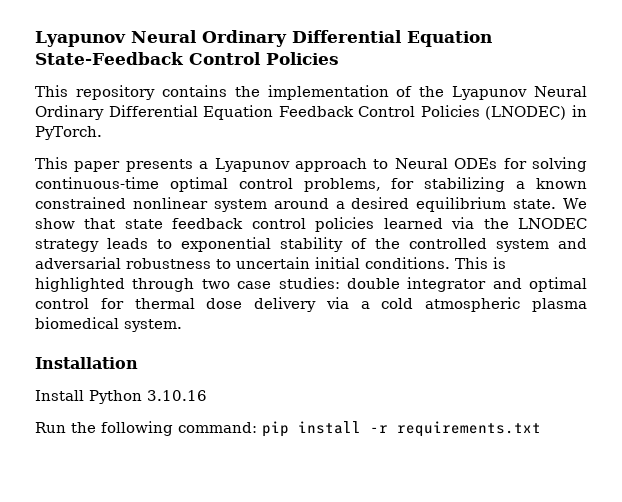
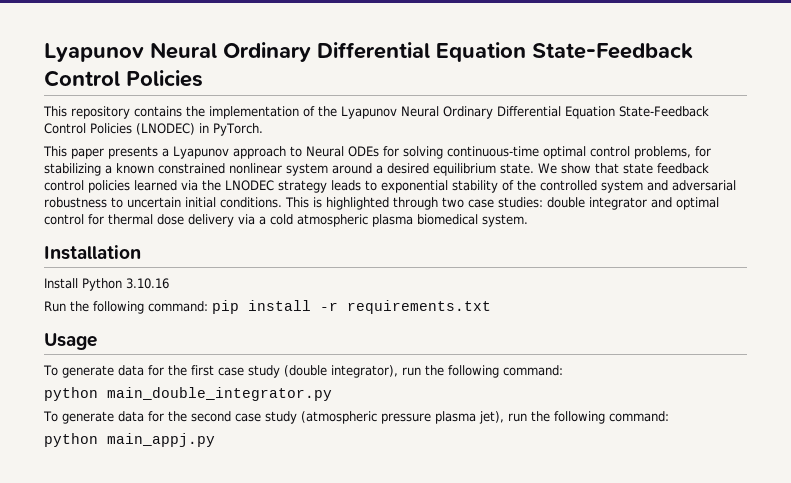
- This repository contains the implementation of the Lyapunov Neural Ordinary Differential Equation Feedback Control Policies (LNODEC) in PyTorch.
+ This repository contains the implementation of the Lyapunov Neural Ordinary Differential Equation State-Feedback Control Policies (LNODEC) in PyTorch.
+ Usage
+ To generate data for the first case study (double integrator), run the following command:
+ python main_double_integrator.py
+ To generate data for the second case study (atmospheric pressure plasma jet), run the following command:
+ python main_appj.py

